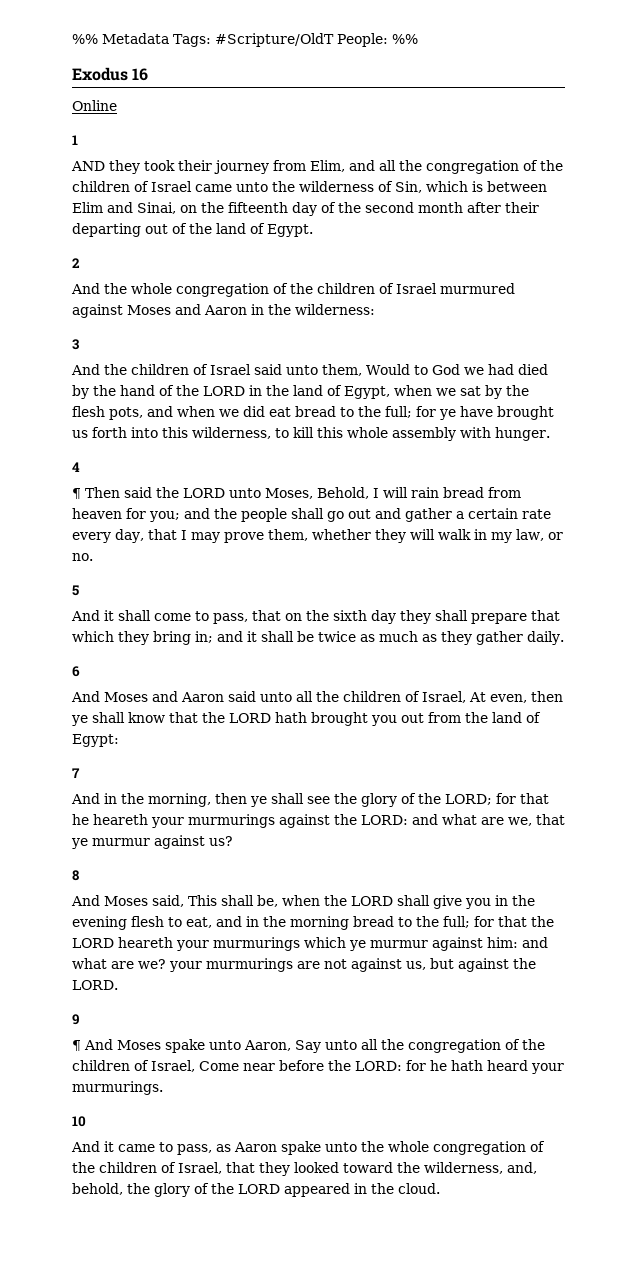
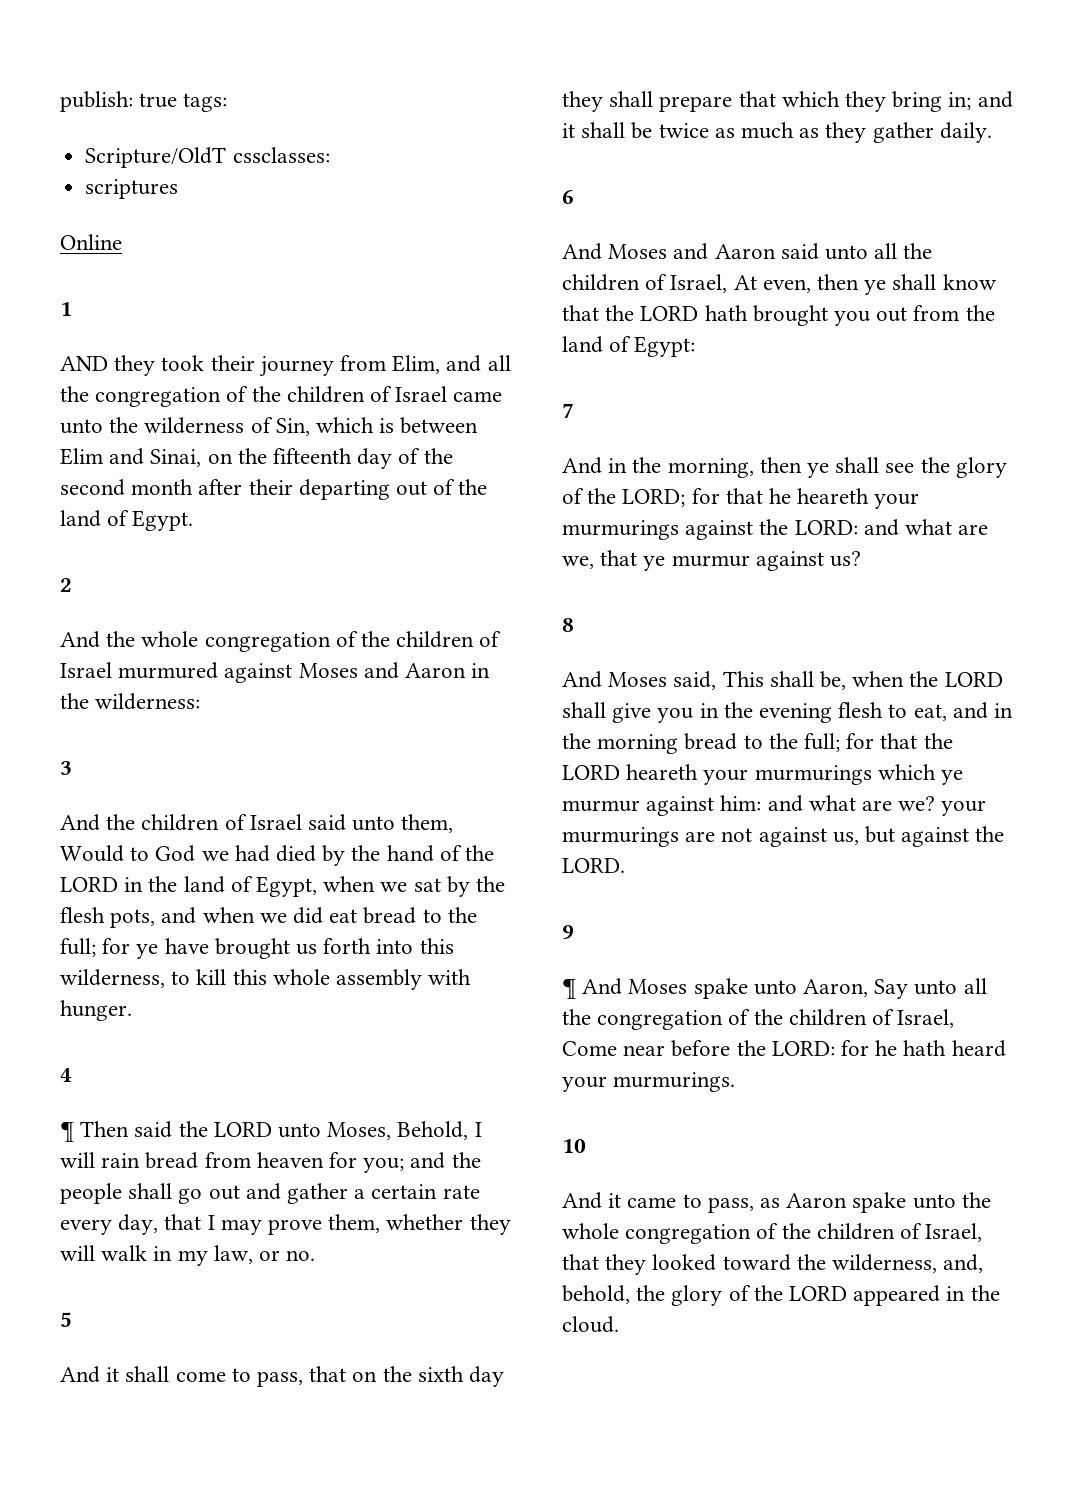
- %% Metadata Tags: #Scripture/OldT People: %%
- Exodus 16
+ publish: true tags:
+ Scripture/OldT cssclasses:
+ scriptures

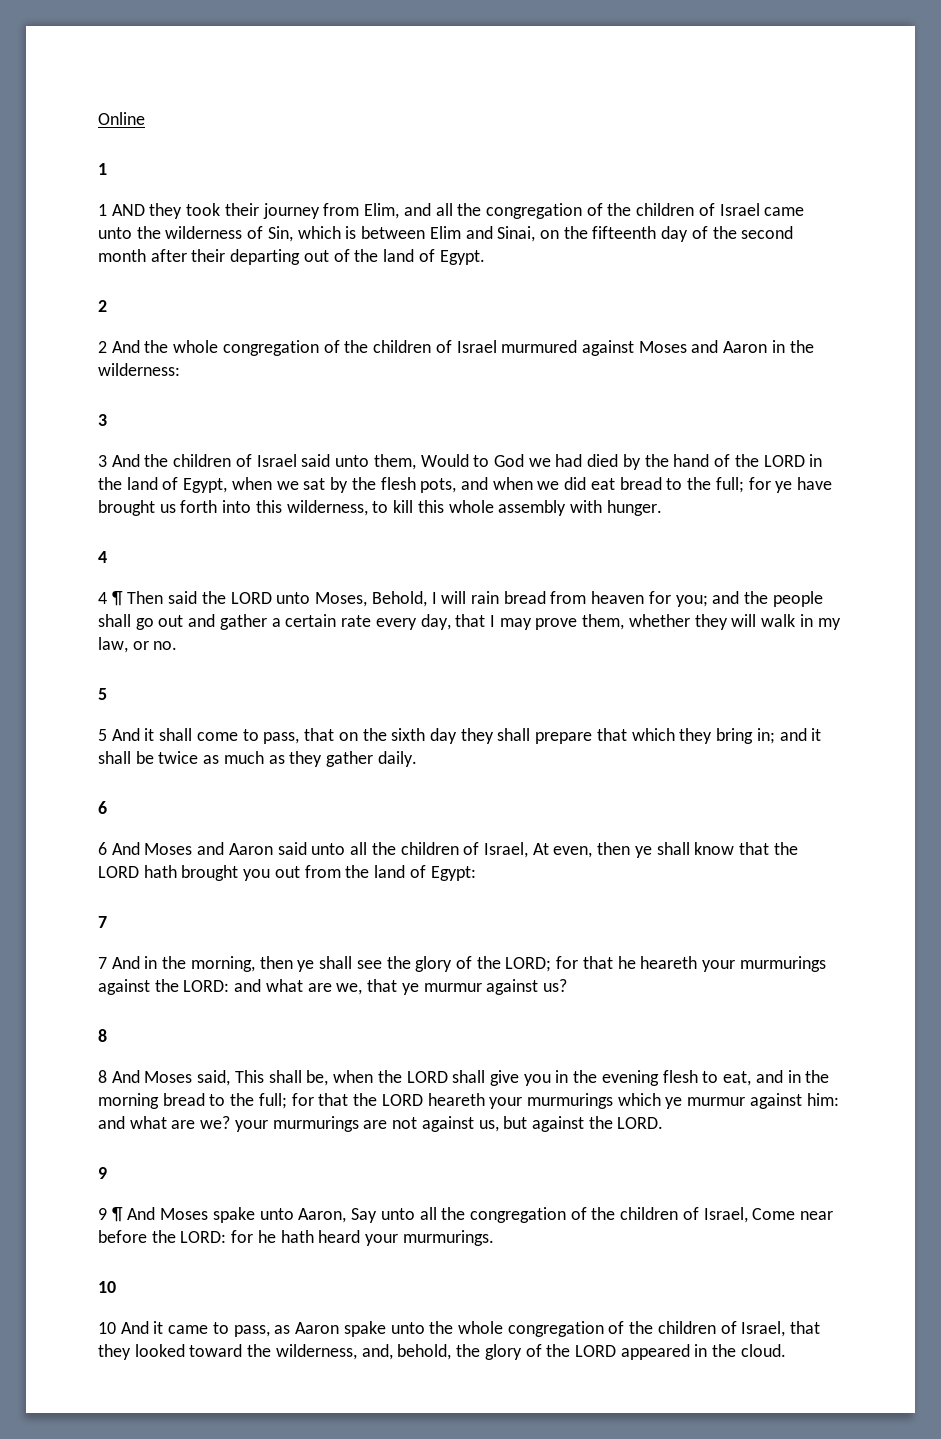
- publish: true tags:
- Scripture/OldT cssclasses:
- scriptures
- AND they took their journey from Elim, and all the congregation of the children of Israel came unto the wilderness of Sin, which is between Elim and Sinai, on the fifteenth day of the second month after their departing out of the land of Egypt.
+ 1 AND they took their journey from Elim, and all the congregation of the children of Israel came unto the wilderness of Sin, which is between Elim and Sinai, on the fifteenth day of the second month after their departing out of the land of Egypt.
- And the whole congregation of the children of Israel murmured against Moses and Aaron in the wilderness:
+ 2 And the whole congregation of the children of Israel murmured against Moses and Aaron in the wilderness:
- And the children of Israel said unto them, Would to God we had died by the hand of the LORD in the land of Egypt, when we sat by the flesh pots, and when we did eat bread to the full; for ye have brought us forth into this wilderness, to kill this whole assembly with hunger.
+ 3 And the children of Israel said unto them, Would to God we had died by the hand of the LORD in the land of Egypt, when we sat by the flesh pots, and when we did eat bread to the full; for ye have brought us forth into this wilderness, to kill this whole assembly with hunger.
- ¶ Then said the LORD unto Moses, Behold, I will rain bread from heaven for you; and the people shall go out and gather a certain rate every day, that I may prove them, whether they will walk in my law, or no.
+ 4 ¶ Then said the LORD unto Moses, Behold, I will rain bread from heaven for you; and the people shall go out and gather a certain rate every day, that I may prove them, whether they will walk in my law, or no.
- And it shall come to pass, that on the sixth day they shall prepare that which they bring in; and it shall be twice as much as they gather daily.
+ 5 And it shall come to pass, that on the sixth day they shall prepare that which they bring in; and it shall be twice as much as they gather daily.
- And Moses and Aaron said unto all the children of Israel, At even, then ye shall know that the LORD hath brought you out from the land of Egypt:
+ 6 And Moses and Aaron said unto all the children of Israel, At even, then ye shall know that the LORD hath brought you out from the land of Egypt:
- And in the morning, then ye shall see the glory of the LORD; for that he heareth your murmurings against the LORD: and what are we, that ye murmur against us?
+ 7 And in the morning, then ye shall see the glory of the LORD; for that he heareth your murmurings against the LORD: and what are we, that ye murmur against us?
- And Moses said, This shall be, when the LORD shall give you in the evening flesh to eat, and in the morning bread to the full; for that the LORD heareth your murmurings which ye murmur against him: and what are we? your murmurings are not against us, but against the LORD.
+ 8 And Moses said, This shall be, when the LORD shall give you in the evening flesh to eat, and in the morning bread to the full; for that the LORD heareth your murmurings which ye murmur against him: and what are we? your murmurings are not against us, but against the LORD.
- ¶ And Moses spake unto Aaron, Say unto all the congregation of the children of Israel, Come near before the LORD: for he hath heard your murmurings.
+ 9 ¶ And Moses spake unto Aaron, Say unto all the congregation of the children of Israel, Come near before the LORD: for he hath heard your murmurings.
- And it came to pass, as Aaron spake unto the whole congregation of the children of Israel, that they looked toward the wilderness, and, behold, the glory of the LORD appeared in the cloud.
+ 10 And it came to pass, as Aaron spake unto the whole congregation of the children of Israel, that they looked toward the wilderness, and, behold, the glory of the LORD appeared in the cloud.

